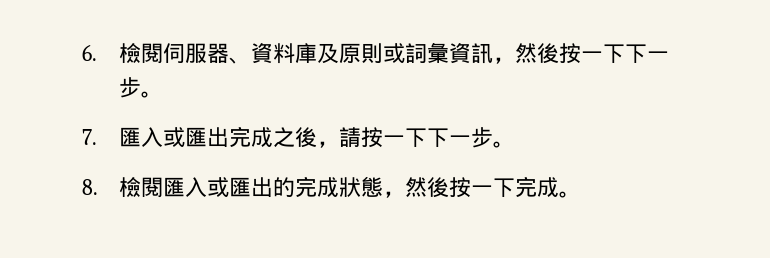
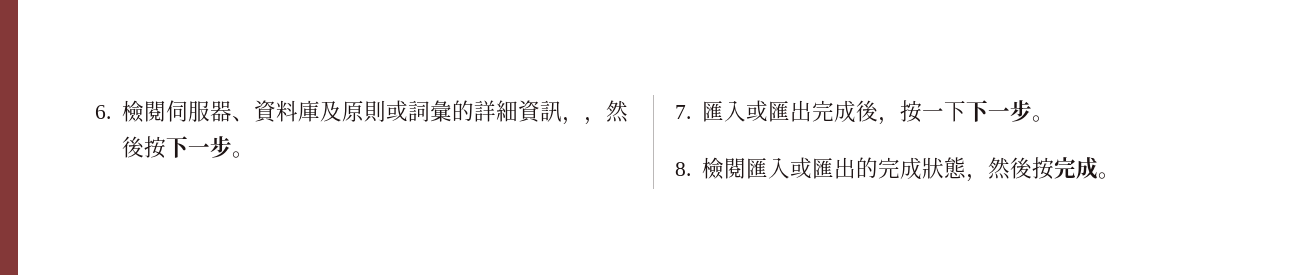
- 6.檢閱伺服器、資料庫及原則或詞彙資訊，然後按一下下一步。
+ 6.檢閱伺服器、資料庫及原則或詞彙的詳細資訊，，然後按下一步。
- 7.匯入或匯出完成之後，請按一下下一步。
+ 7.匯入或匯出完成後，按一下下一步。
- 8.檢閱匯入或匯出的完成狀態，然後按一下完成。
+ 8.檢閱匯入或匯出的完成狀態，然後按完成。

